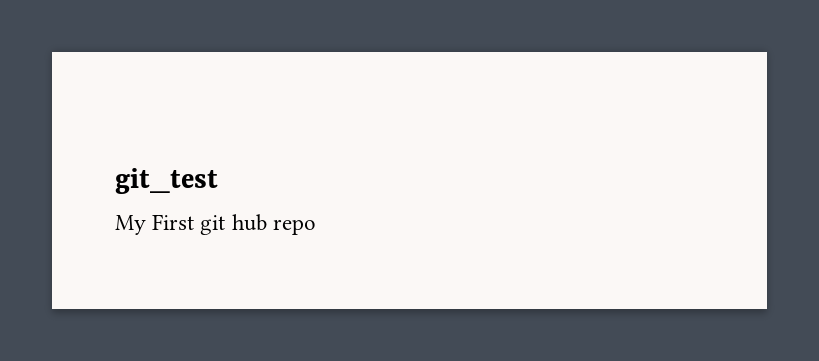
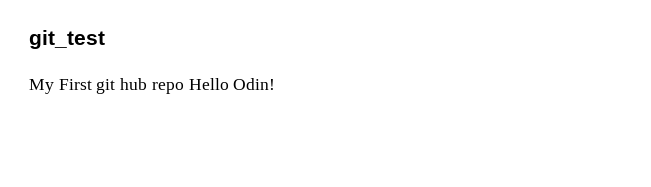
- My First git hub repo
+ My First git hub repo Hello Odin!

